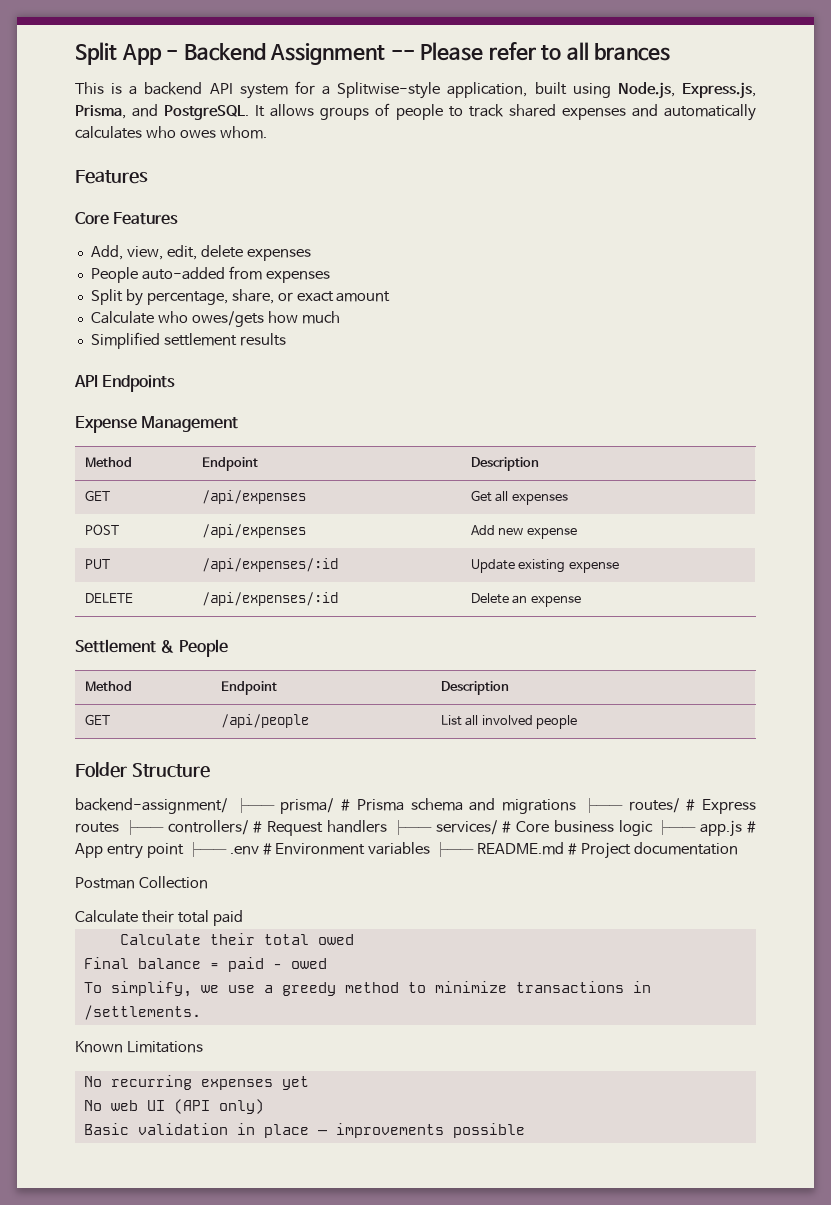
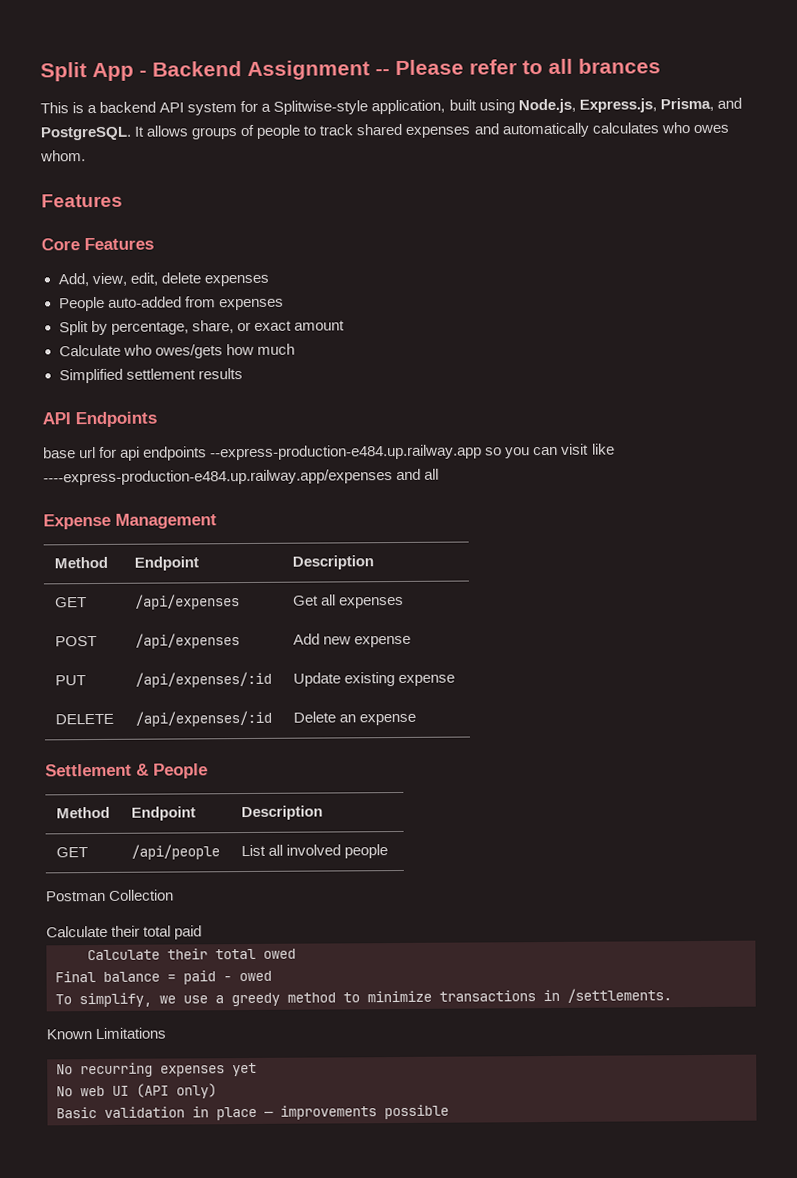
+ base url for api endpoints --express-production-e484.up.railway.app so you can visit like ----express-production-e484.up.railway.app/expenses and all
- Folder Structure
- backend-assignment/ ├── prisma/ # Prisma schema and migrations ├── routes/ # Express routes ├── controllers/ # Request handlers ├── services/ # Core business logic ├── app.js # App entry point ├── .env # Environment variables ├── README.md # Project documentation

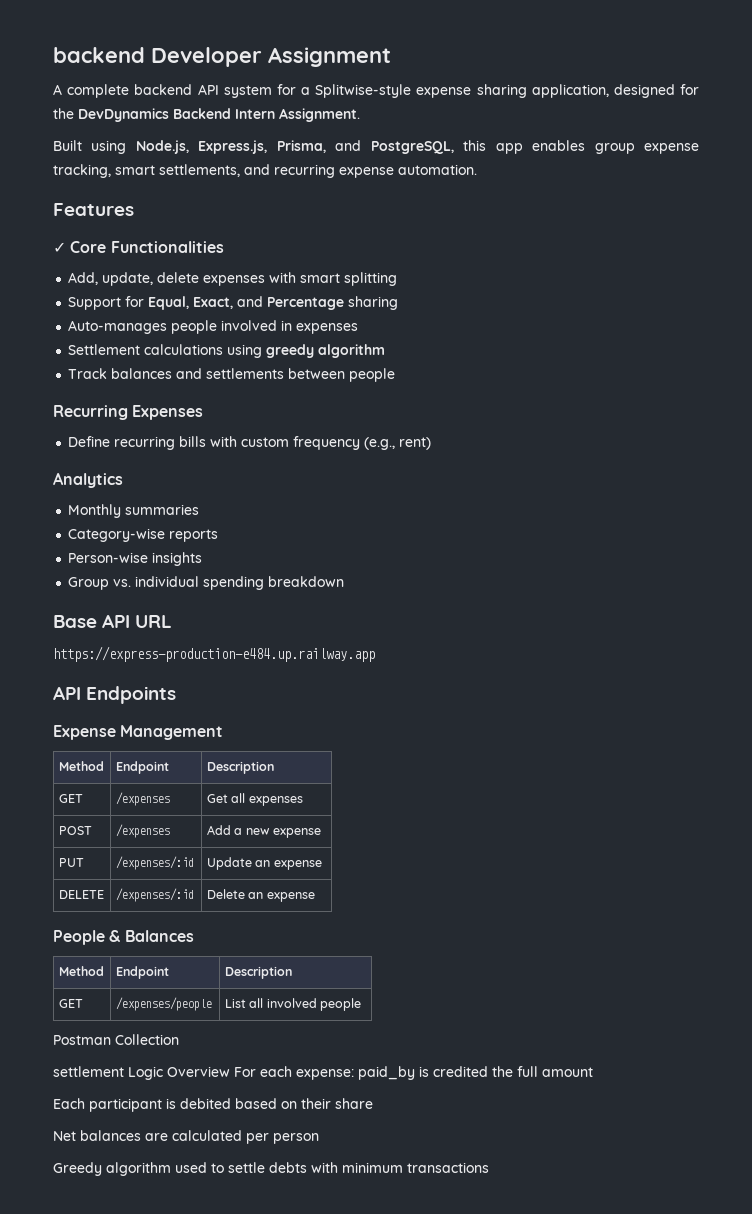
- Split App - Backend Assignment -- Please refer to all brances
- This is a backend API system for a Splitwise-style application, built using Node.js, Express.js, Prisma, and PostgreSQL. It allows groups of people to track shared expenses and automatically calculates who owes whom.
+ backend Developer Assignment
+ A complete backend API system for a Splitwise-style expense sharing application, designed for the DevDynamics Backend Intern Assignment.
+ Built using Node.js, Express.js, Prisma, and PostgreSQL, this app enables group expense tracking, smart settlements, and recurring expense automation.
  Features
- Core Features
+ ✓ Core Functionalities
- Add, view, edit, delete expenses
- People auto-added from expenses
- Split by percentage, share, or exact amount
- Calculate who owes/gets how much
- Simplified settlement results
+ Add, update, delete expenses with smart splitting
+ Support for Equal, Exact, and Percentage sharing
+ Auto-manages people involved in expenses
+ Settlement calculations using greedy algorithm
+ Track balances and settlements between people
+ Recurring Expenses
+ Define recurring bills with custom frequency (e.g., rent)
+ Analytics
+ Monthly summaries
+ Category-wise reports
+ Person-wise insights
+ Group vs. individual spending breakdown
+ Base API URL
+ https://express-production-e484.up.railway.app
  API Endpoints
- base url for api endpoints --express-production-e484.up.railway.app so you can visit like ----express-production-e484.up.railway.app/expenses and all
- GET | /api/expenses | Get all expenses
+ GET | /expenses | Get all expenses
- POST | /api/expenses | Add new expense
+ POST | /expenses | Add a new expense
- PUT | /api/expenses/:id | Update existing expense
+ PUT | /expenses/:id | Update an expense
- DELETE | /api/expenses/:id | Delete an expense
+ DELETE | /expenses/:id | Delete an expense
- Settlement & People
+ People & Balances
  Method | Endpoint | Description
- GET | /api/people | List all involved people
+ GET | /expenses/people | List all involved people
- Calculate their total paid
- Calculate their total owed
- Final balance = paid - owed
- To simplify, we use a greedy method to minimize transactions in /settlements.
- Known Limitations
- No recurring expenses yet
- No web UI (API only)
- Basic validation in place — improvements possible
+ settlement Logic Overview For each expense: paid_by is credited the full amount
+ Each participant is debited based on their share
+ Net balances are calculated per person
+ Greedy algorithm used to settle debts with minimum transactions

